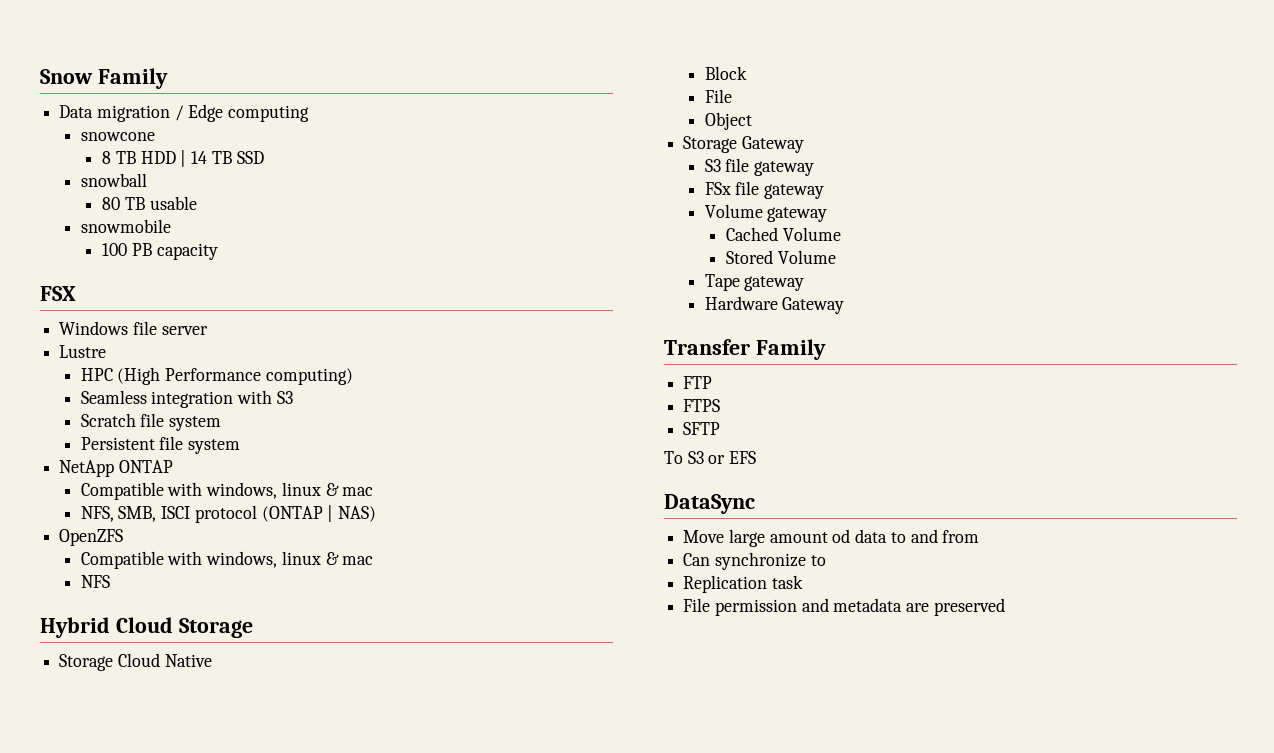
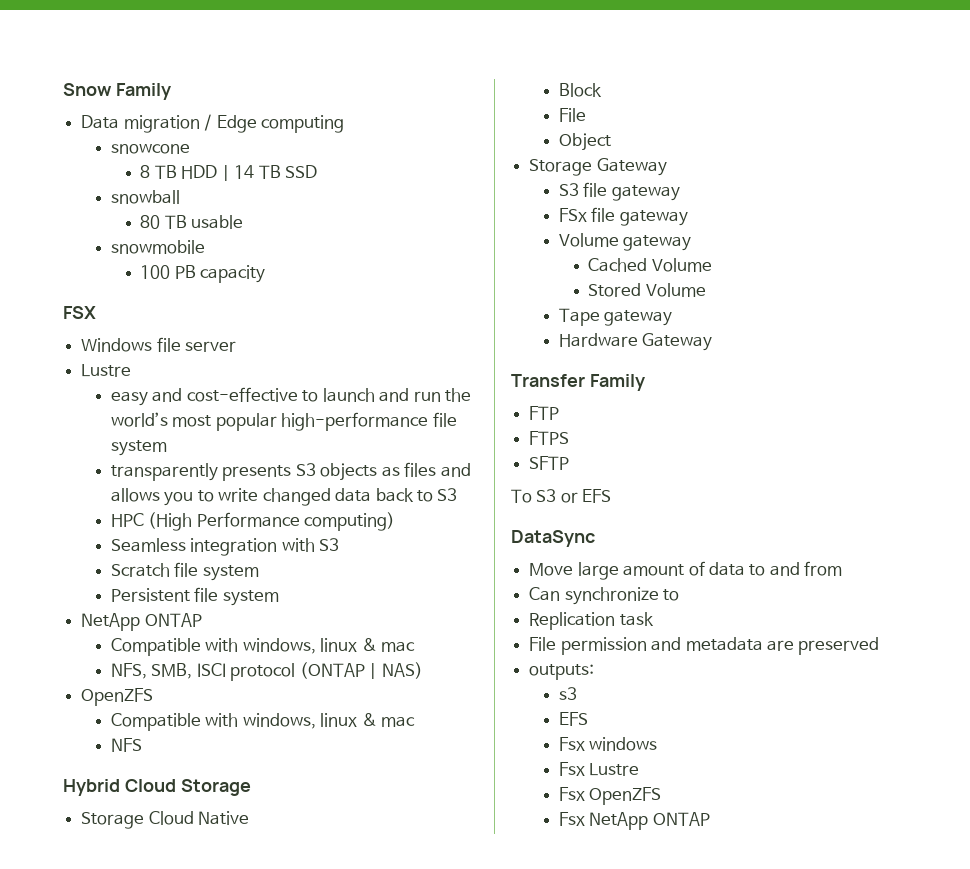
+ easy and cost-effective to launch and run the world’s most popular high-performance file system
+ transparently presents S3 objects as files and allows you to write changed data back to S3
- Move large amount od data to and from
+ Move large amount of data to and from
+ outputs:
+ s3
+ EFS
+ Fsx windows
+ Fsx Lustre
+ Fsx OpenZFS
+ Fsx NetApp ONTAP

